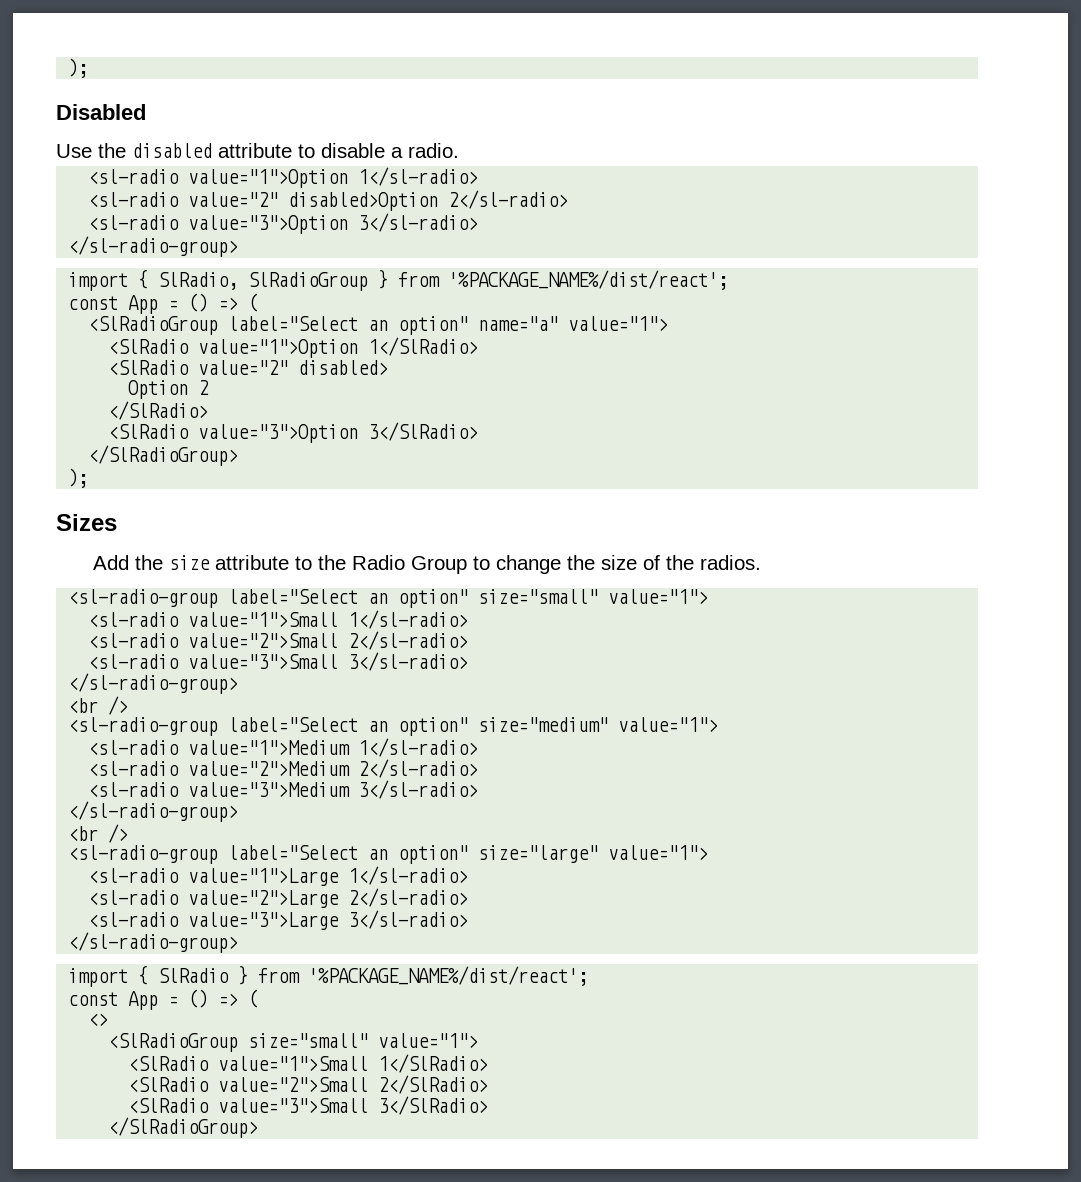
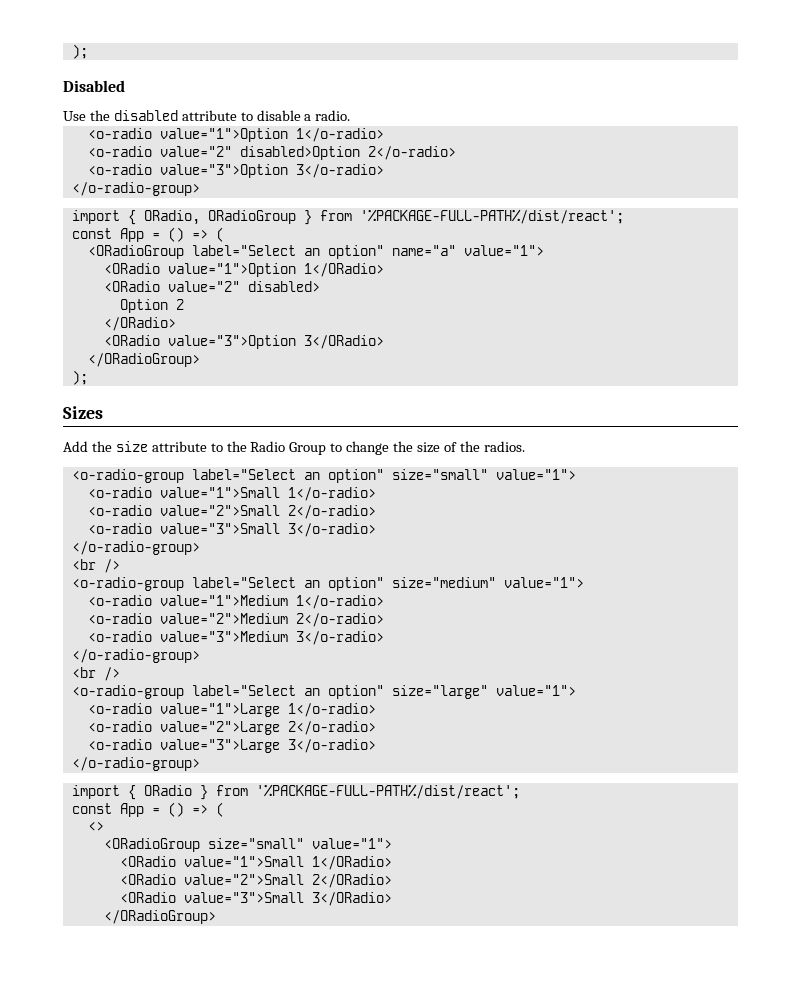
- <sl-radio value="1">Option 1</sl-radio>
- <sl-radio value="2" disabled>Option 2</sl-radio>
- <sl-radio value="3">Option 3</sl-radio>
- </sl-radio-group>
- import { SlRadio, SlRadioGroup } from '%PACKAGE_NAME%/dist/react';
+ <o-radio value="1">Option 1</o-radio>
+ <o-radio value="2" disabled>Option 2</o-radio>
+ <o-radio value="3">Option 3</o-radio>
+ </o-radio-group>
+ import { ORadio, ORadioGroup } from '%PACKAGE-FULL-PATH%/dist/react';
  const App = () => (
- <SlRadioGroup label="Select an option" name="a" value="1">
+ <ORadioGroup label="Select an option" name="a" value="1">
- <SlRadio value="1">Option 1</SlRadio>
- <SlRadio value="2" disabled>
+ <ORadio value="1">Option 1</ORadio>
+ <ORadio value="2" disabled>
- </SlRadio>
- <SlRadio value="3">Option 3</SlRadio>
- </SlRadioGroup>
+ </ORadio>
+ <ORadio value="3">Option 3</ORadio>
+ </ORadioGroup>
- <sl-radio-group label="Select an option" size="small" value="1">
+ <o-radio-group label="Select an option" size="small" value="1">
- <sl-radio value="1">Small 1</sl-radio>
- <sl-radio value="2">Small 2</sl-radio>
- <sl-radio value="3">Small 3</sl-radio>
- </sl-radio-group>
+ <o-radio value="1">Small 1</o-radio>
+ <o-radio value="2">Small 2</o-radio>
+ <o-radio value="3">Small 3</o-radio>
+ </o-radio-group>
  <br />
- <sl-radio-group label="Select an option" size="medium" value="1">
+ <o-radio-group label="Select an option" size="medium" value="1">
- <sl-radio value="1">Medium 1</sl-radio>
- <sl-radio value="2">Medium 2</sl-radio>
- <sl-radio value="3">Medium 3</sl-radio>
- </sl-radio-group>
+ <o-radio value="1">Medium 1</o-radio>
+ <o-radio value="2">Medium 2</o-radio>
+ <o-radio value="3">Medium 3</o-radio>
+ </o-radio-group>
  <br />
- <sl-radio-group label="Select an option" size="large" value="1">
+ <o-radio-group label="Select an option" size="large" value="1">
- <sl-radio value="1">Large 1</sl-radio>
- <sl-radio value="2">Large 2</sl-radio>
- <sl-radio value="3">Large 3</sl-radio>
- </sl-radio-group>
- import { SlRadio } from '%PACKAGE_NAME%/dist/react';
+ <o-radio value="1">Large 1</o-radio>
+ <o-radio value="2">Large 2</o-radio>
+ <o-radio value="3">Large 3</o-radio>
+ </o-radio-group>
+ import { ORadio } from '%PACKAGE-FULL-PATH%/dist/react';
- <SlRadioGroup size="small" value="1">
- <SlRadio value="1">Small 1</SlRadio>
- <SlRadio value="2">Small 2</SlRadio>
- <SlRadio value="3">Small 3</SlRadio>
- </SlRadioGroup>
+ <ORadioGroup size="small" value="1">
+ <ORadio value="1">Small 1</ORadio>
+ <ORadio value="2">Small 2</ORadio>
+ <ORadio value="3">Small 3</ORadio>
+ </ORadioGroup>

